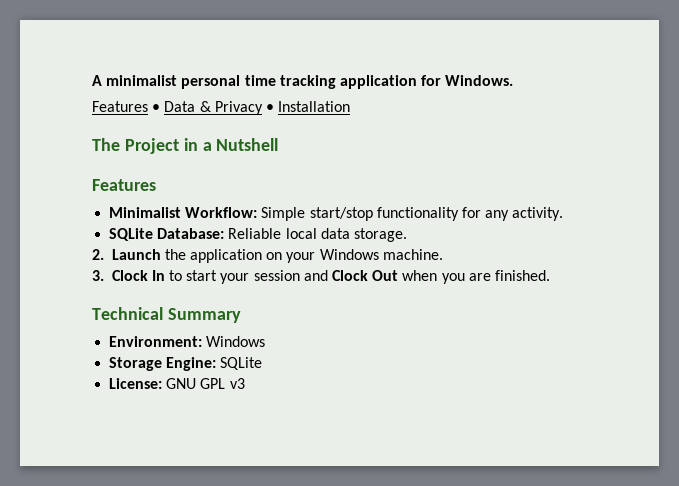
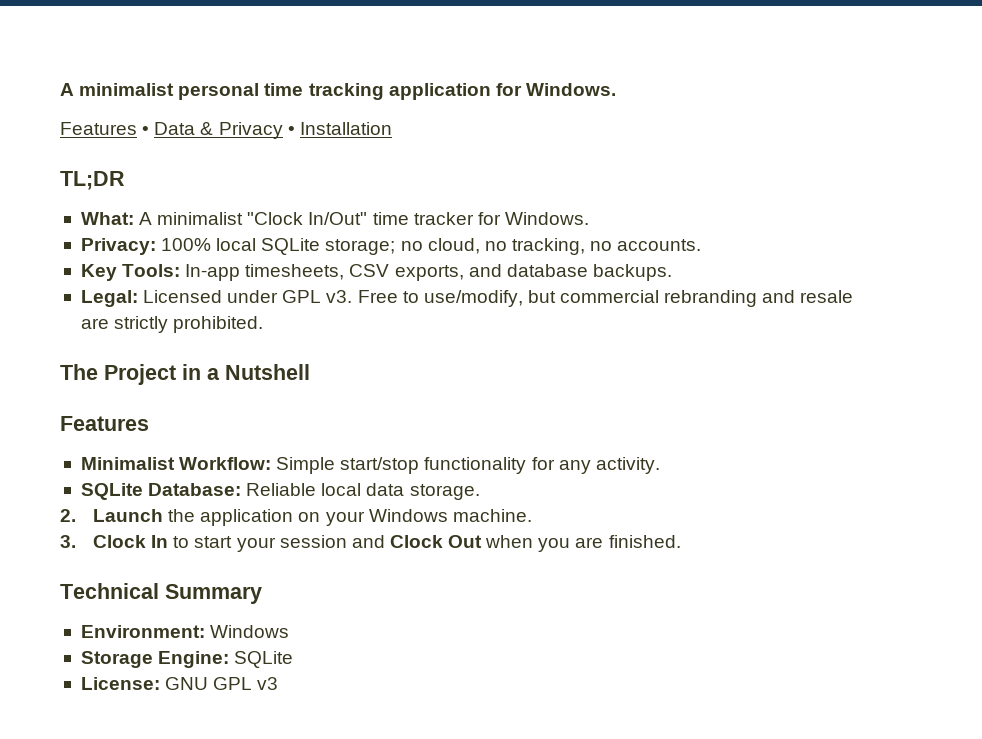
+ TL;DR
+ What: A minimalist "Clock In/Out" time tracker for Windows.
+ Privacy: 100% local SQLite storage; no cloud, no tracking, no accounts.
+ Key Tools: In-app timesheets, CSV exports, and database backups.
+ Legal: Licensed under GPL v3. Free to use/modify, but commercial rebranding and resale are strictly prohibited.

